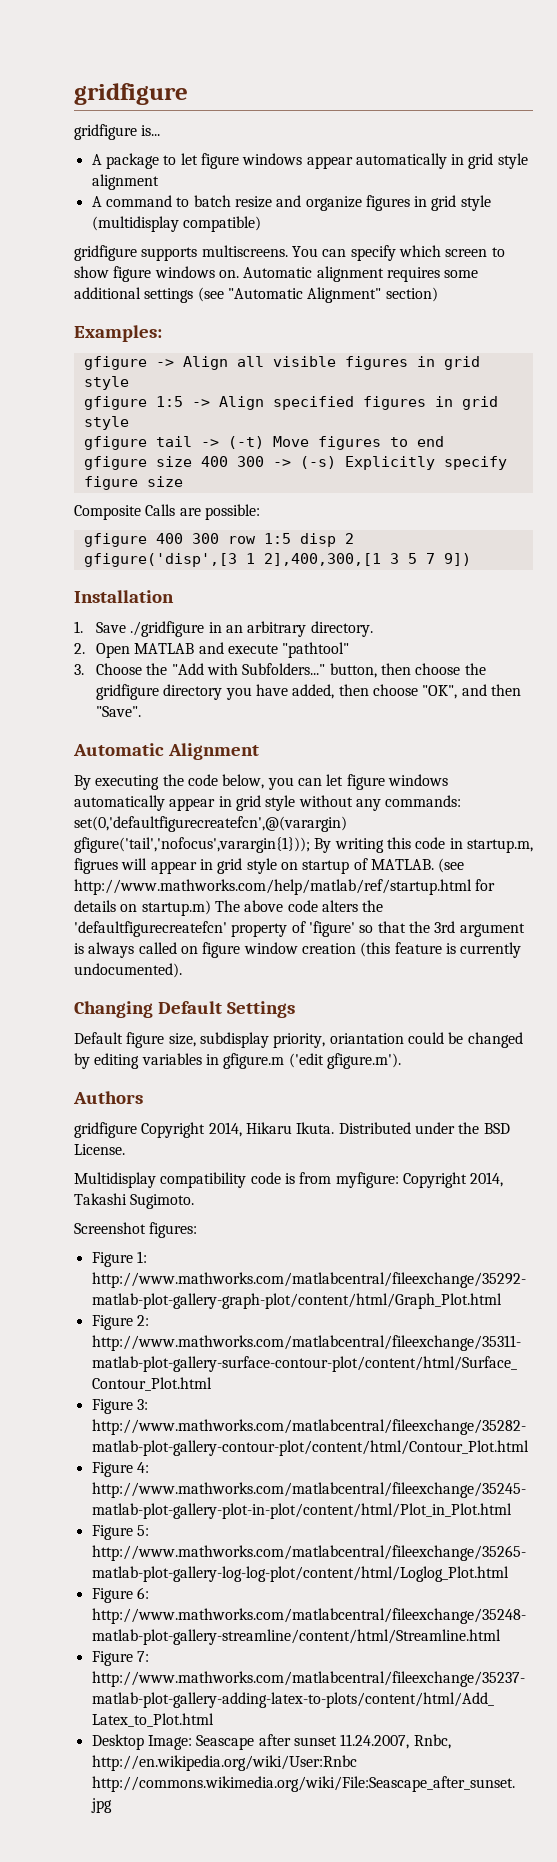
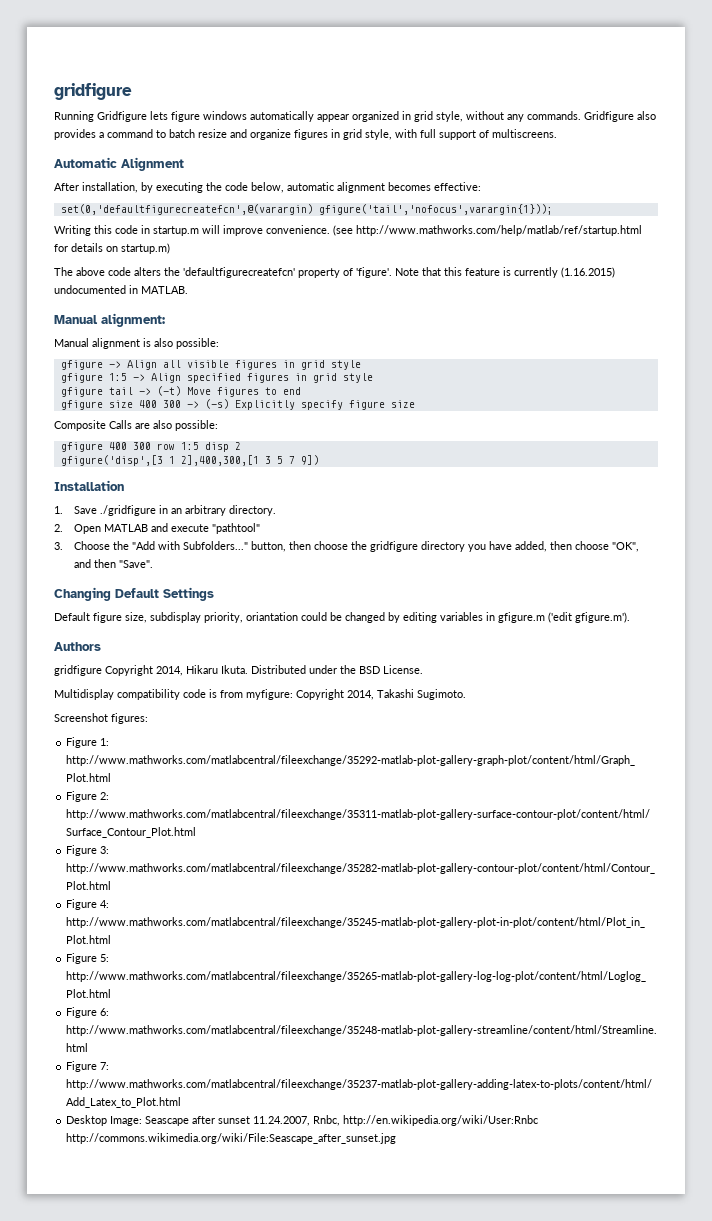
- gridfigure is...
- A package to let figure windows appear automatically in grid style alignment
- A command to batch resize and organize figures in grid style (multidisplay compatible)
- gridfigure supports multiscreens. You can specify which screen to show figure windows on. Automatic alignment requires some additional settings (see "Automatic Alignment" section)
- Examples:
+ Running Gridfigure lets figure windows automatically appear organized in grid style, without any commands. Gridfigure also provides a command to batch resize and organize figures in grid style, with full support of multiscreens.
+ Automatic Alignment
+ After installation, by executing the code below, automatic alignment becomes effective:
+ set(0,'defaultfigurecreatefcn',@(varargin) gfigure('tail','nofocus',varargin{1}));
+ Writing this code in startup.m will improve convenience. (see http://www.mathworks.com/help/matlab/ref/startup.html for details on startup.m)
+ The above code alters the 'defaultfigurecreatefcn' property of 'figure'. Note that this feature is currently (1.16.2015) undocumented in MATLAB.
+ Manual alignment:
+ Manual alignment is also possible:
- Composite Calls are possible:
+ Composite Calls are also possible:
- Automatic Alignment
- By executing the code below, you can let figure windows automatically appear in grid style without any commands: set(0,'defaultfigurecreatefcn',@(varargin) gfigure('tail','nofocus',varargin{1})); By writing this code in startup.m, figrues will appear in grid style on startup of MATLAB. (see http://www.mathworks.com/help/matlab/ref/startup.html for details on startup.m) The above code alters the 'defaultfigurecreatefcn' property of 'figure' so that the 3rd argument is always called on figure window creation (this feature is currently undocumented).

